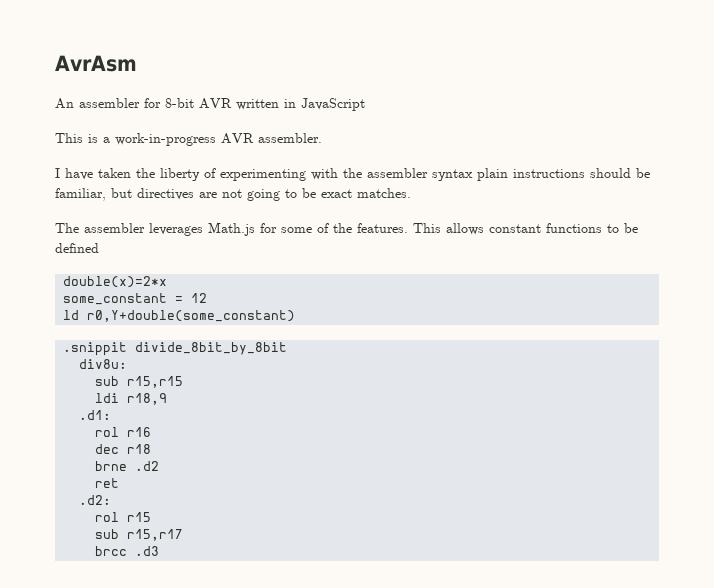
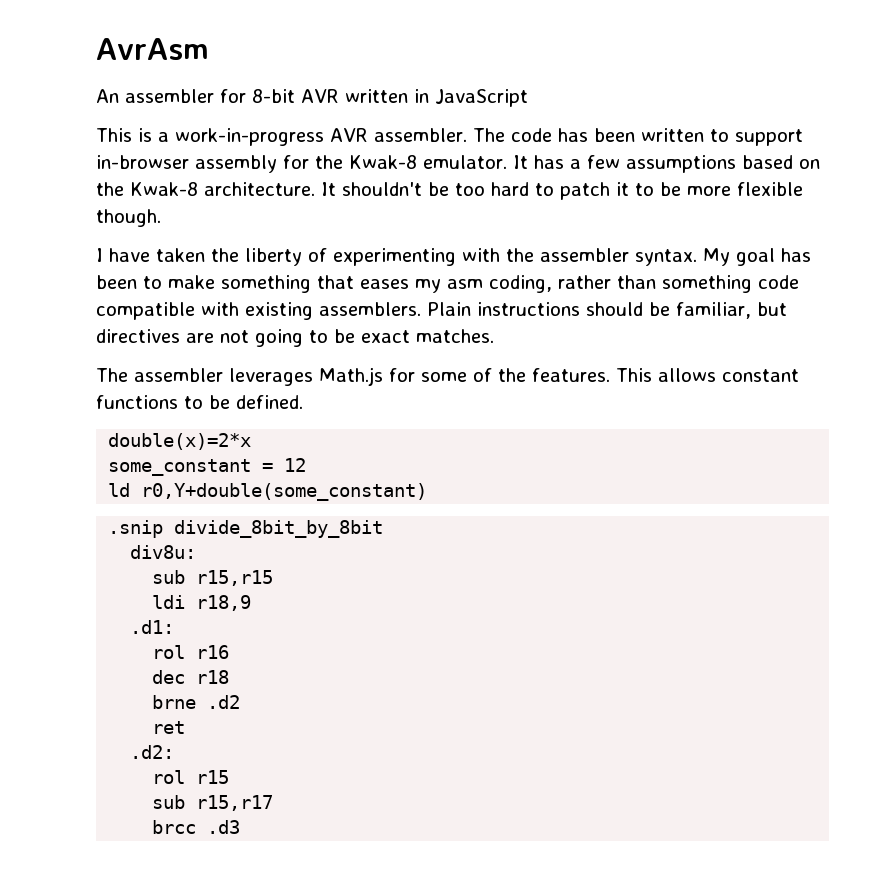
+ The code has been written to support in-browser assembly for the Kwak-8 emulator. It has a few assumptions based on the Kwak-8 architecture. It shouldn't be too hard to patch it to be more flexible though.
- I have taken the liberty of experimenting with the assembler syntax plain instructions should be familiar, but directives are not going to be exact matches.
+ I have taken the liberty of experimenting with the assembler syntax. My goal has been to make something that eases my asm coding, rather than something code compatible with existing assemblers. Plain instructions should be familiar, but directives are not going to be exact matches.
- This allows constant functions to be defined
+ This allows constant functions to be defined.
- .snippit divide_8bit_by_8bit
+ .snip divide_8bit_by_8bit

